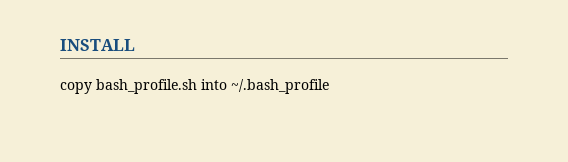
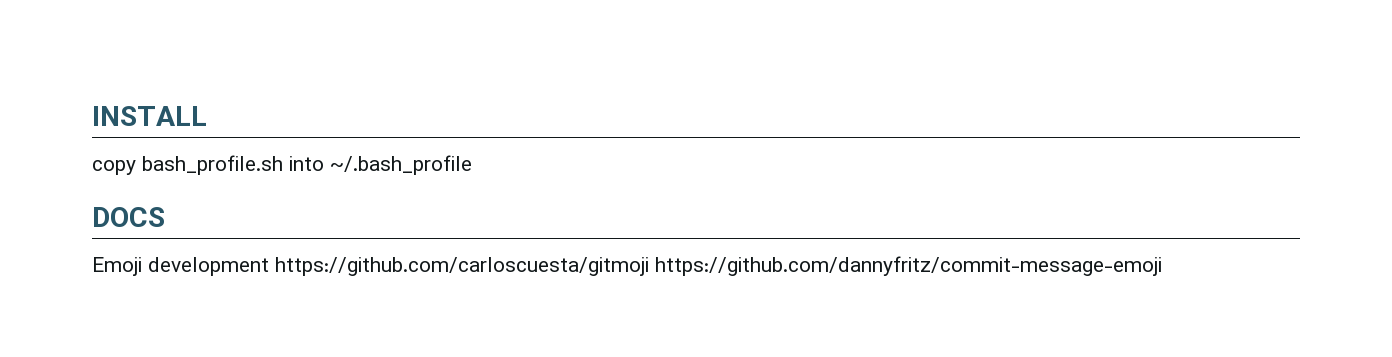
+ DOCS
+ Emoji development https://github.com/carloscuesta/gitmoji https://github.com/dannyfritz/commit-message-emoji

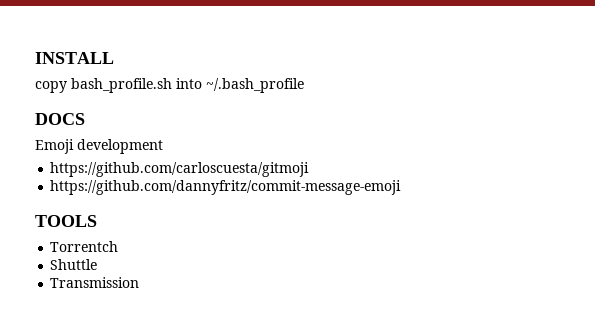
- Emoji development https://github.com/carloscuesta/gitmoji https://github.com/dannyfritz/commit-message-emoji
+ Emoji development
+ https://github.com/carloscuesta/gitmoji
+ https://github.com/dannyfritz/commit-message-emoji
+ TOOLS
+ Torrentch
+ Shuttle
+ Transmission

